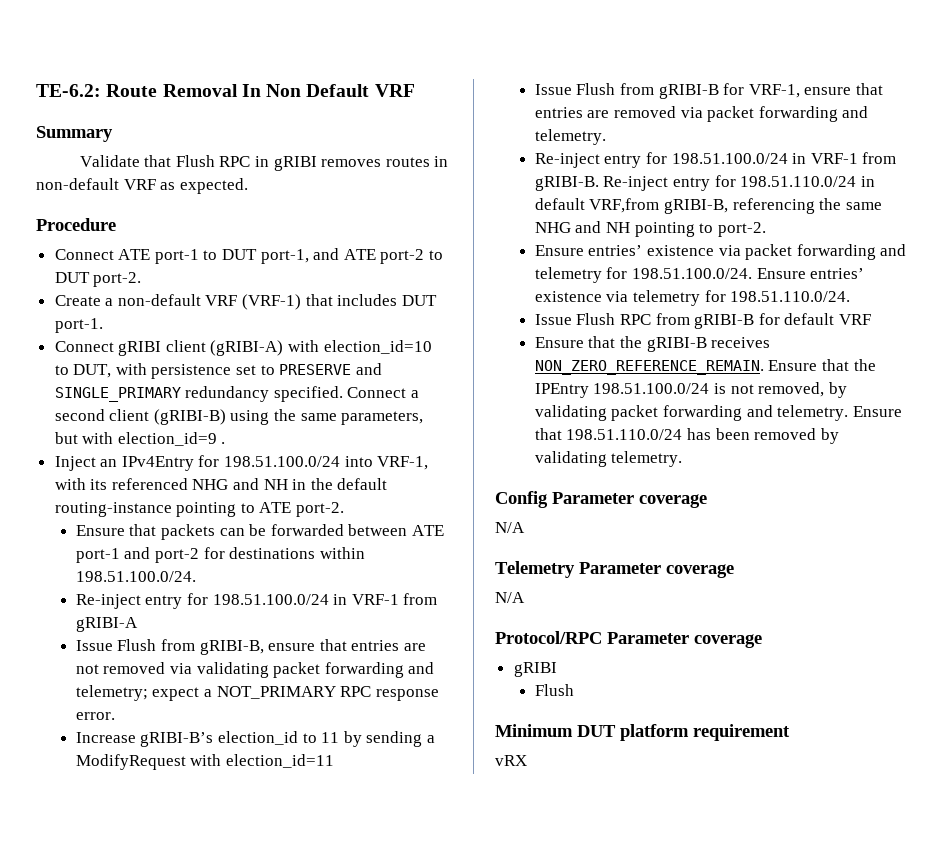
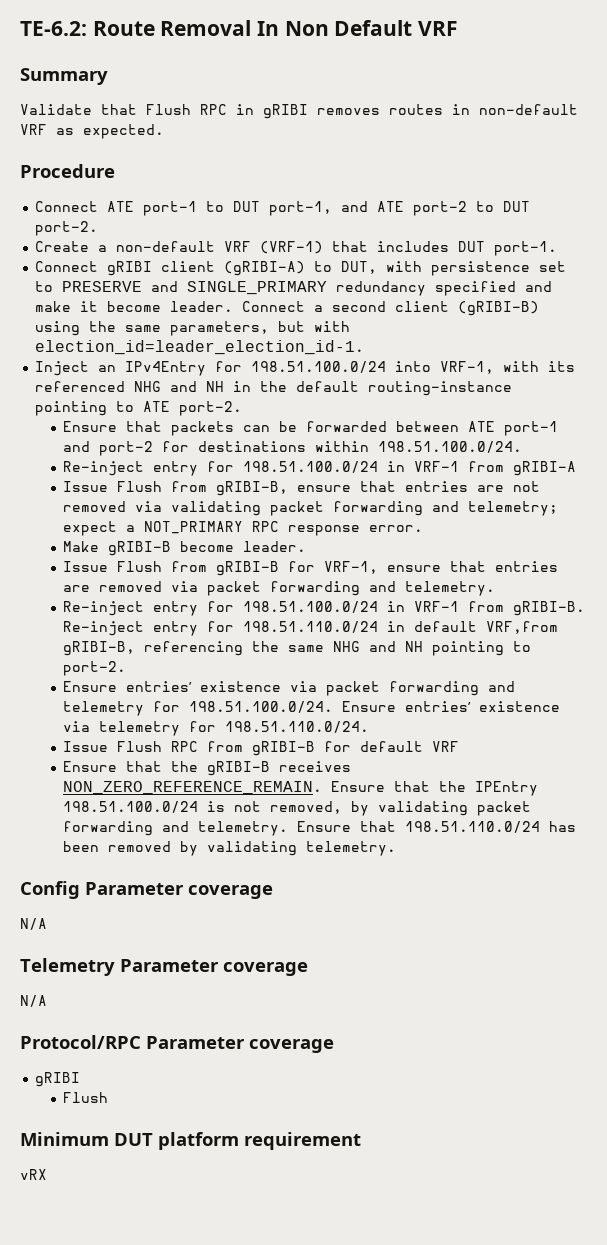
- Connect gRIBI client (gRIBI-A) with election_id=10 to DUT, with persistence set to PRESERVE and SINGLE_PRIMARY redundancy specified.
+ Connect gRIBI client (gRIBI-A) to DUT, with persistence set to PRESERVE and SINGLE_PRIMARY redundancy specified and make it become leader.
- Connect a second client (gRIBI-B) using the same parameters, but with election_id=9 .
+ Connect a second client (gRIBI-B) using the same parameters, but with election_id=leader_election_id-1.
- Increase gRIBI-B’s election_id to 11 by sending a ModifyRequest with election_id=11
+ Make gRIBI-B become leader.

